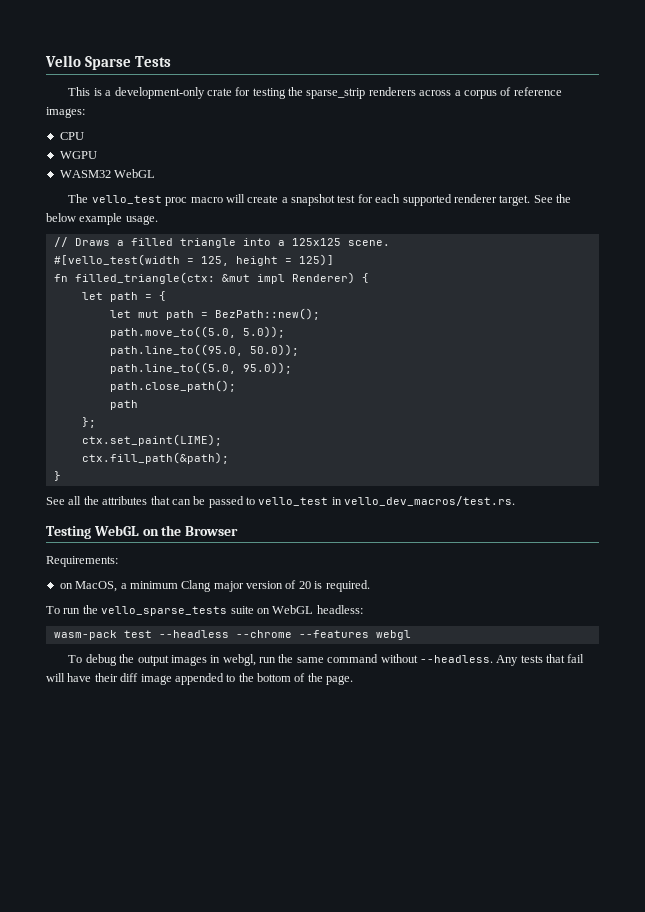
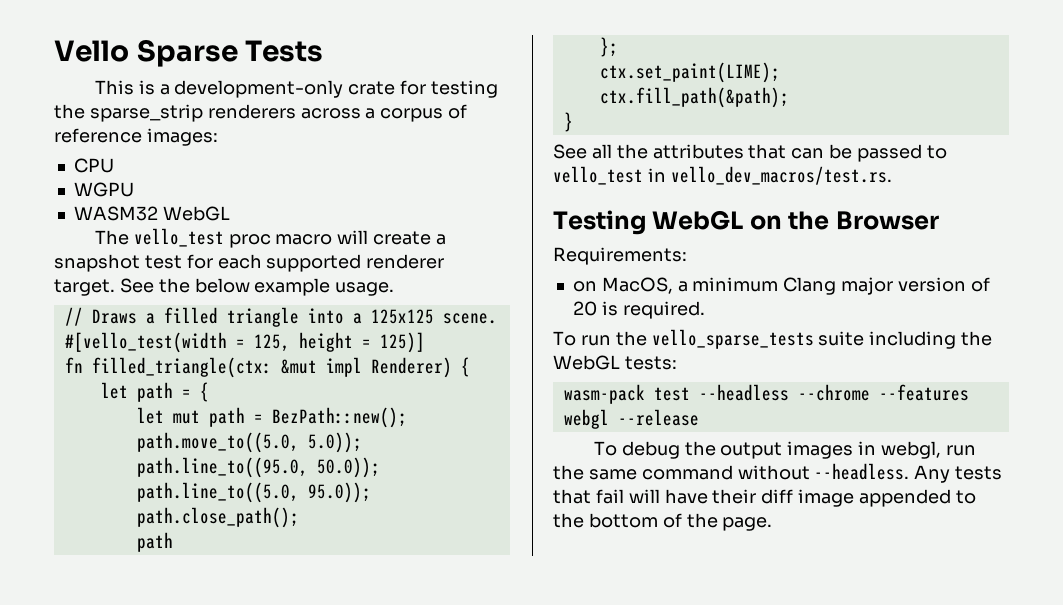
- To run the vello_sparse_tests suite on WebGL headless:
+ To run the vello_sparse_tests suite including the WebGL tests:
- wasm-pack test --headless --chrome --features webgl
+ wasm-pack test --headless --chrome --features webgl --release

